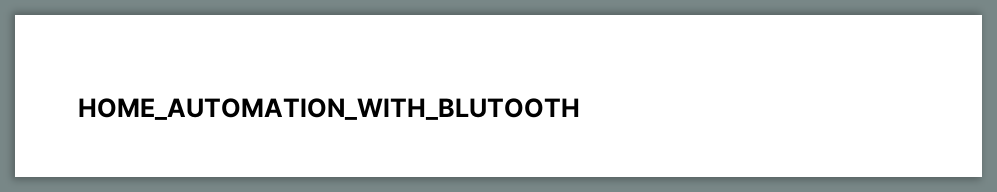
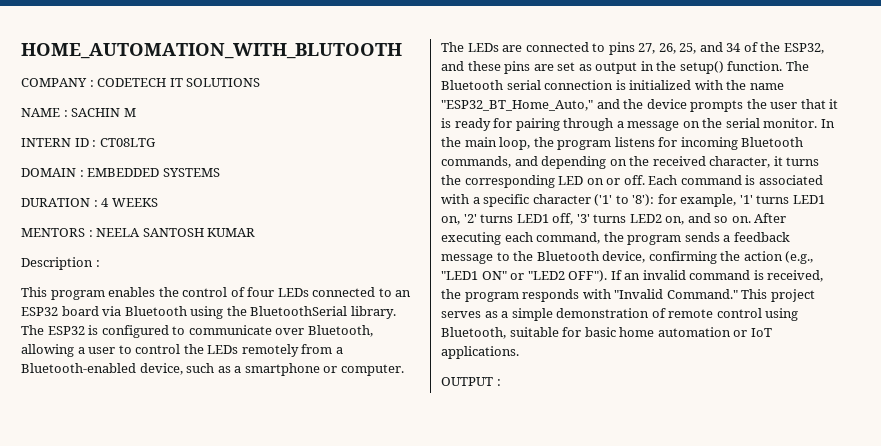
+ COMPANY : CODETECH IT SOLUTIONS
+ NAME : SACHIN M
+ INTERN ID : CT08LTG
+ DOMAIN : EMBEDDED SYSTEMS
+ DURATION : 4 WEEKS
+ MENTORS : NEELA SANTOSH KUMAR
+ Description :
+ This program enables the control of four LEDs connected to an ESP32 board via Bluetooth using the BluetoothSerial library. The ESP32 is configured to communicate over Bluetooth, allowing a user to control the LEDs remotely from a Bluetooth-enabled device, such as a smartphone or computer. The LEDs are connected to pins 27, 26, 25, and 34 of the ESP32, and these pins are set as output in the setup() function. The Bluetooth serial connection is initialized with the name "ESP32_BT_Home_Auto," and the device prompts the user that it is ready for pairing through a message on the serial monitor. In the main loop, the program listens for incoming Bluetooth commands, and depending on the received character, it turns the corresponding LED on or off. Each command is associated with a specific character ('1' to '8'): for example, '1' turns LED1 on, '2' turns LED1 off, '3' turns LED2 on, and so on. After executing each command, the program sends a feedback message to the Bluetooth device, confirming the action (e.g., "LED1 ON" or "LED2 OFF"). If an invalid command is received, the program responds with "Invalid Command." This project serves as a simple demonstration of remote control using Bluetooth, suitable for basic home automation or IoT applications.
+ OUTPUT :

